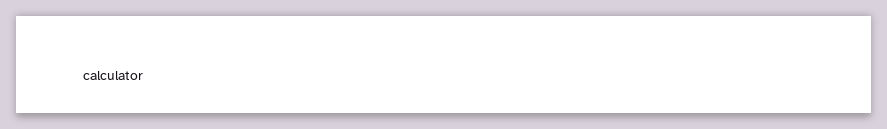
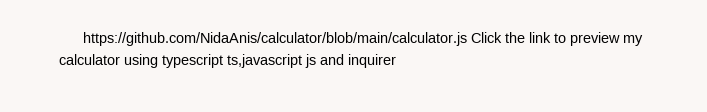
- calculator
+ https://github.com/NidaAnis/calculator/blob/main/calculator.js Click the link to preview my calculator using typescript ts,javascript js and inquirer

